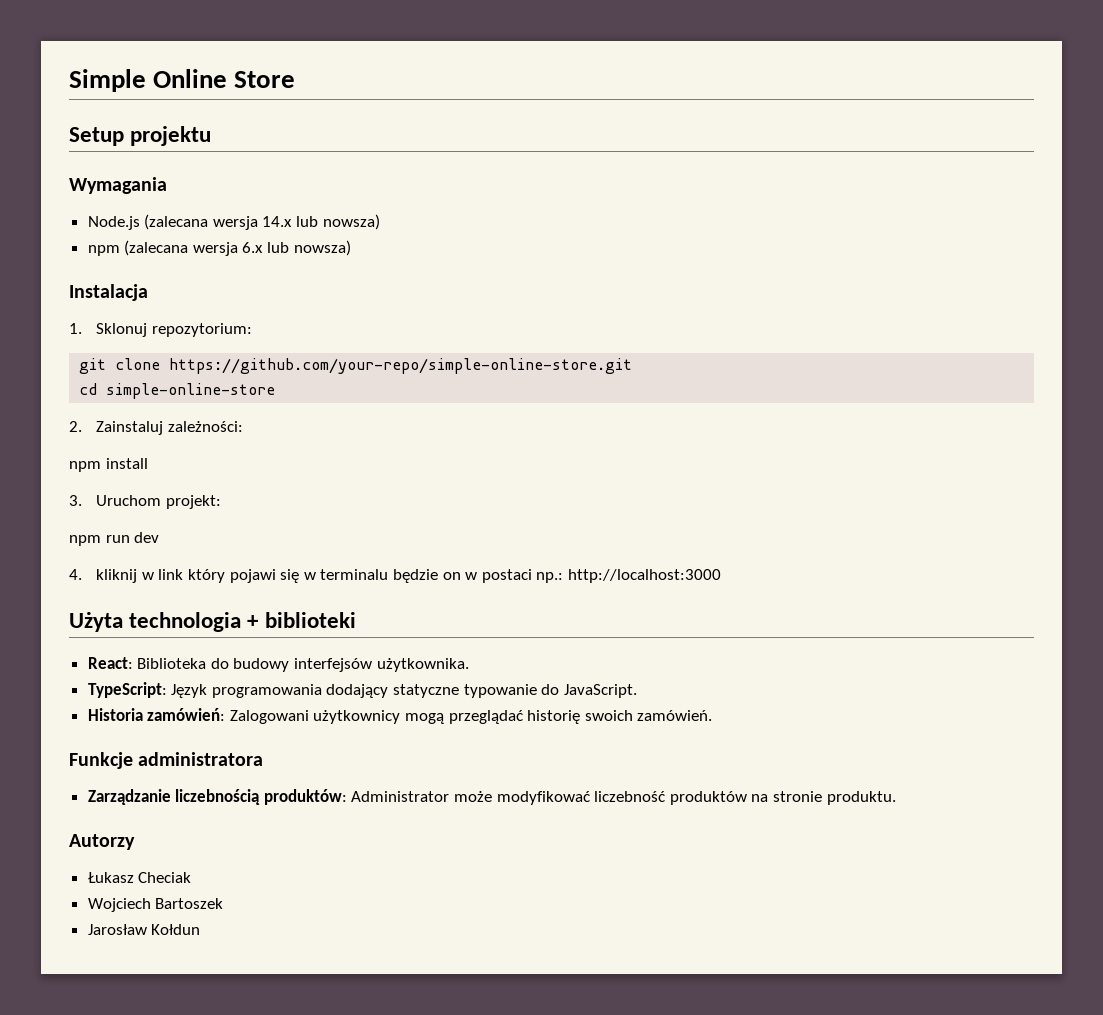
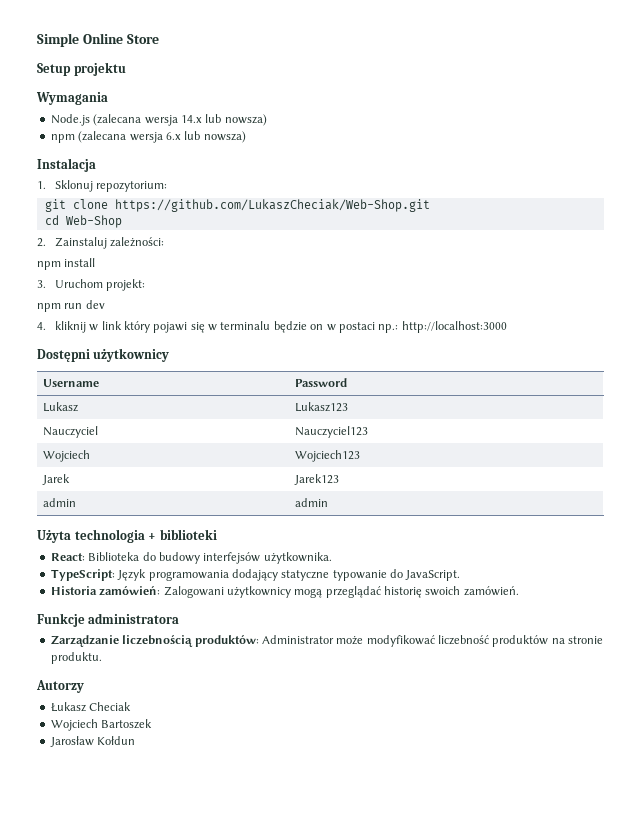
- git clone https://github.com/your-repo/simple-online-store.git
+ git clone https://github.com/LukaszCheciak/Web-Shop.git
- cd simple-online-store
+ cd Web-Shop
+ Dostępni użytkownicy
+ Username | Password
+ Lukasz | Lukasz123
+ Nauczyciel | Nauczyciel123
+ Wojciech | Wojciech123
+ Jarek | Jarek123
+ admin | admin

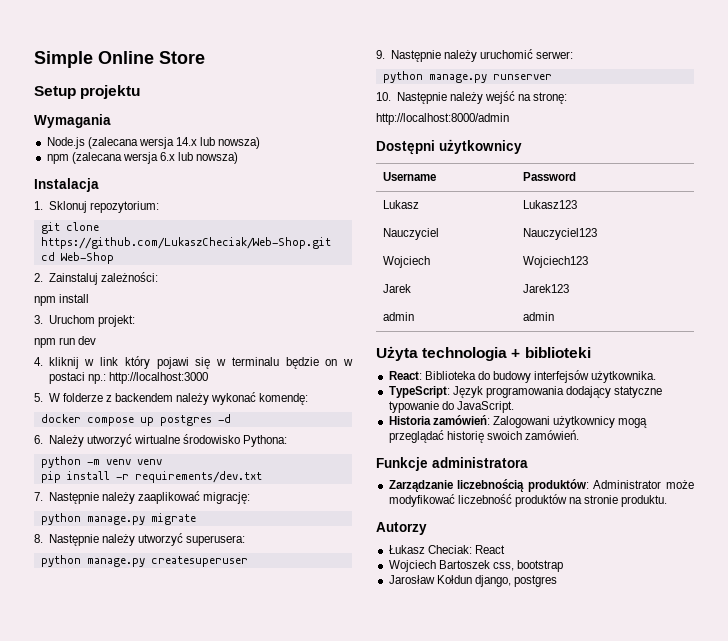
+ 5. W folderze z backendem należy wykonać komendę:
+ docker compose up postgres -d
+ 6. Należy utworzyć wirtualne środowisko Pythona:
+ python -m venv venv
+ pip install -r requirements/dev.txt
+ 7. Następnie należy zaaplikować migrację:
+ python manage.py migrate
+ 8. Następnie należy utworzyć superusera:
+ python manage.py createsuperuser
+ 9. Następnie należy uruchomić serwer:
+ python manage.py runserver
+ 10. Następnie należy wejść na stronę:
+ http://localhost:8000/admin
- Łukasz Checiak
+ Łukasz Checiak: React
- Wojciech Bartoszek
+ Wojciech Bartoszek css, bootstrap
- Jarosław Kołdun
+ Jarosław Kołdun django, postgres

